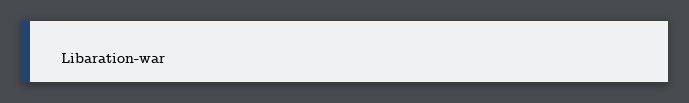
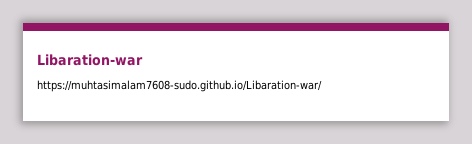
+ https://muhtasimalam7608-sudo.github.io/Libaration-war/

